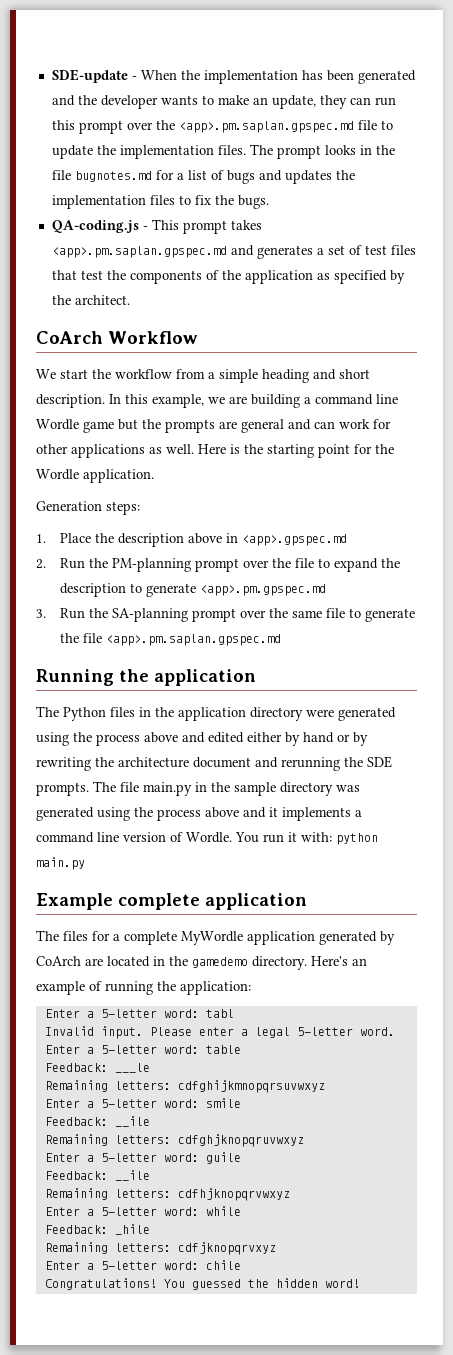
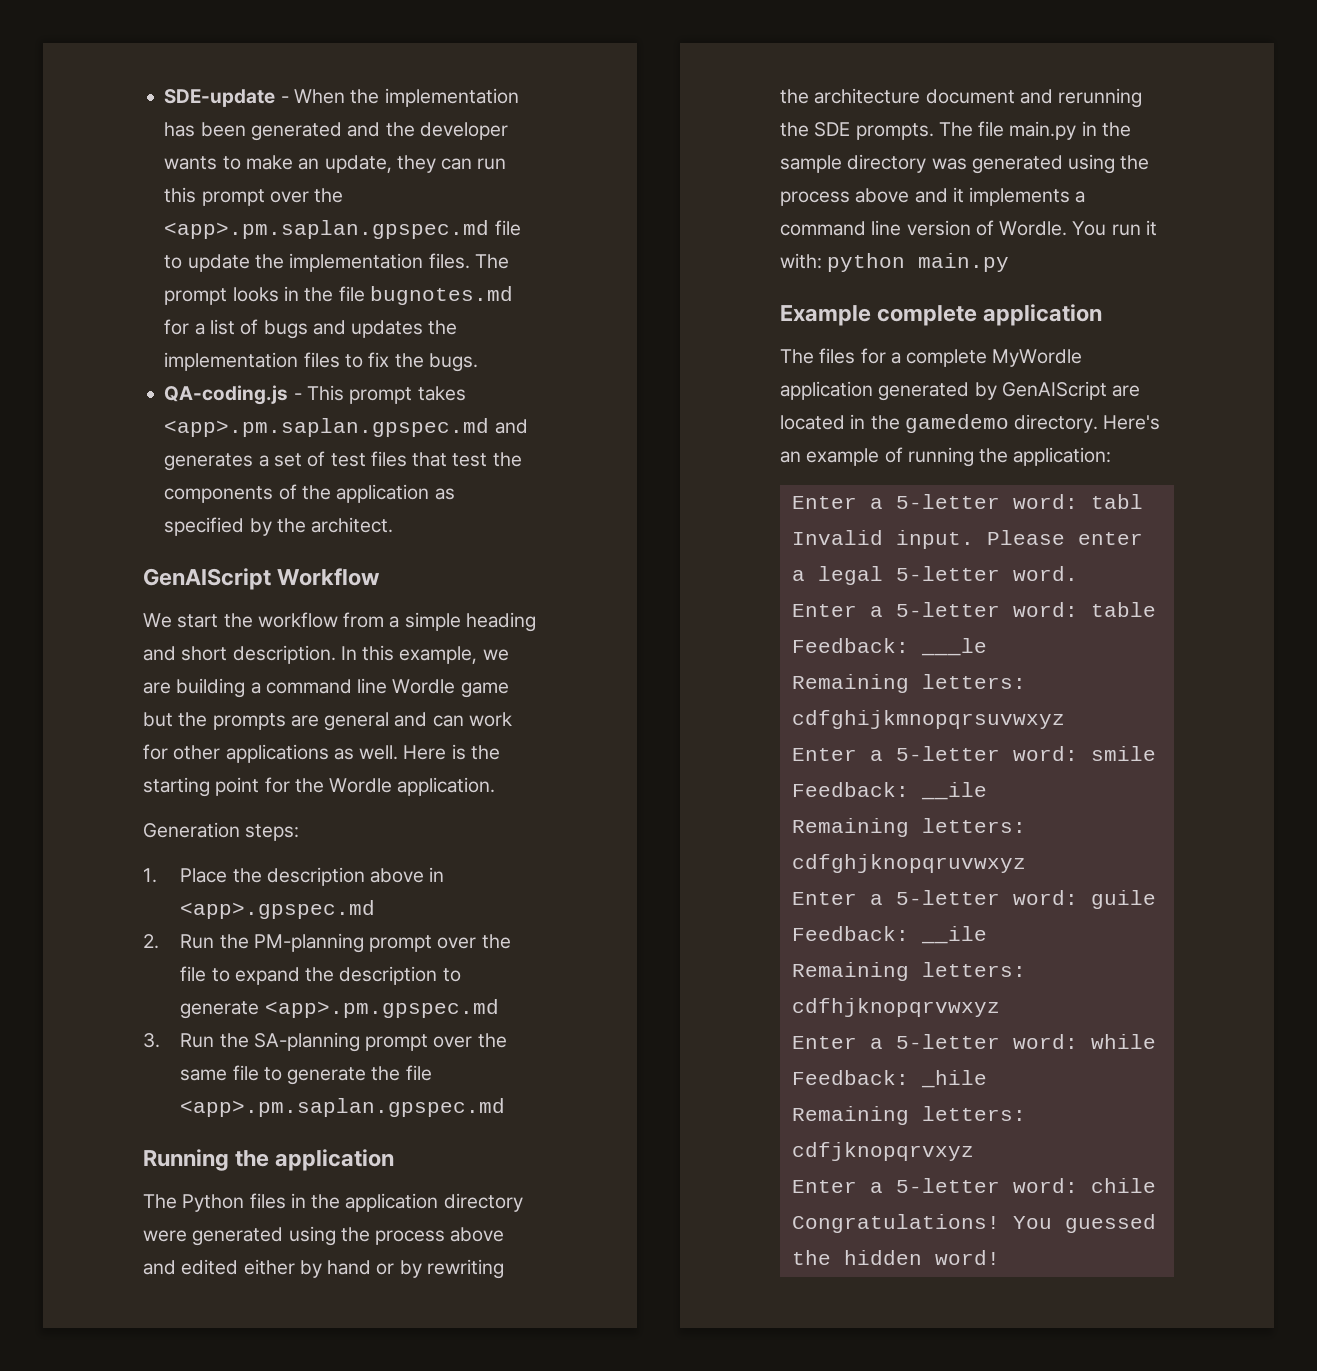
- CoArch Workflow
+ GenAIScript Workflow
- The files for a complete MyWordle application generated by CoArch are located in the gamedemo directory.
+ The files for a complete MyWordle application generated by GenAIScript are located in the gamedemo directory.

